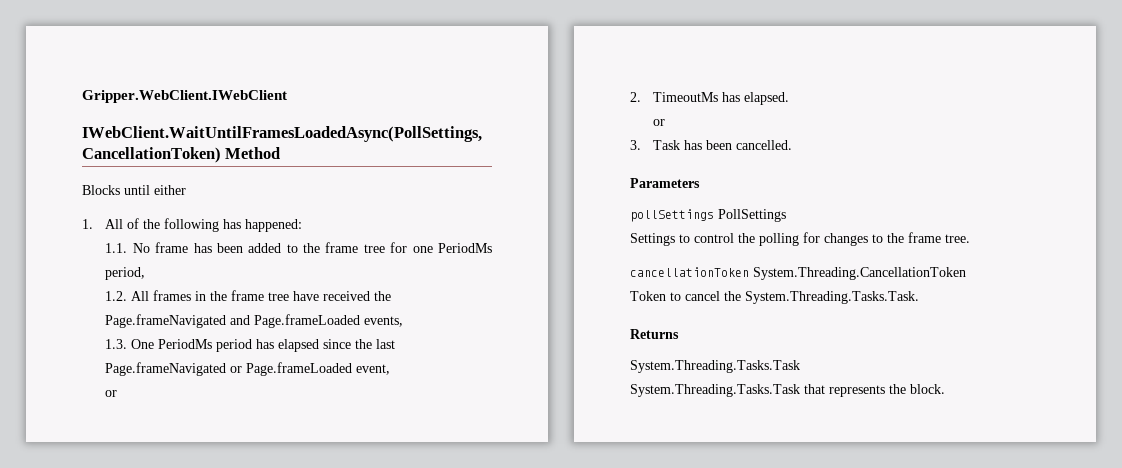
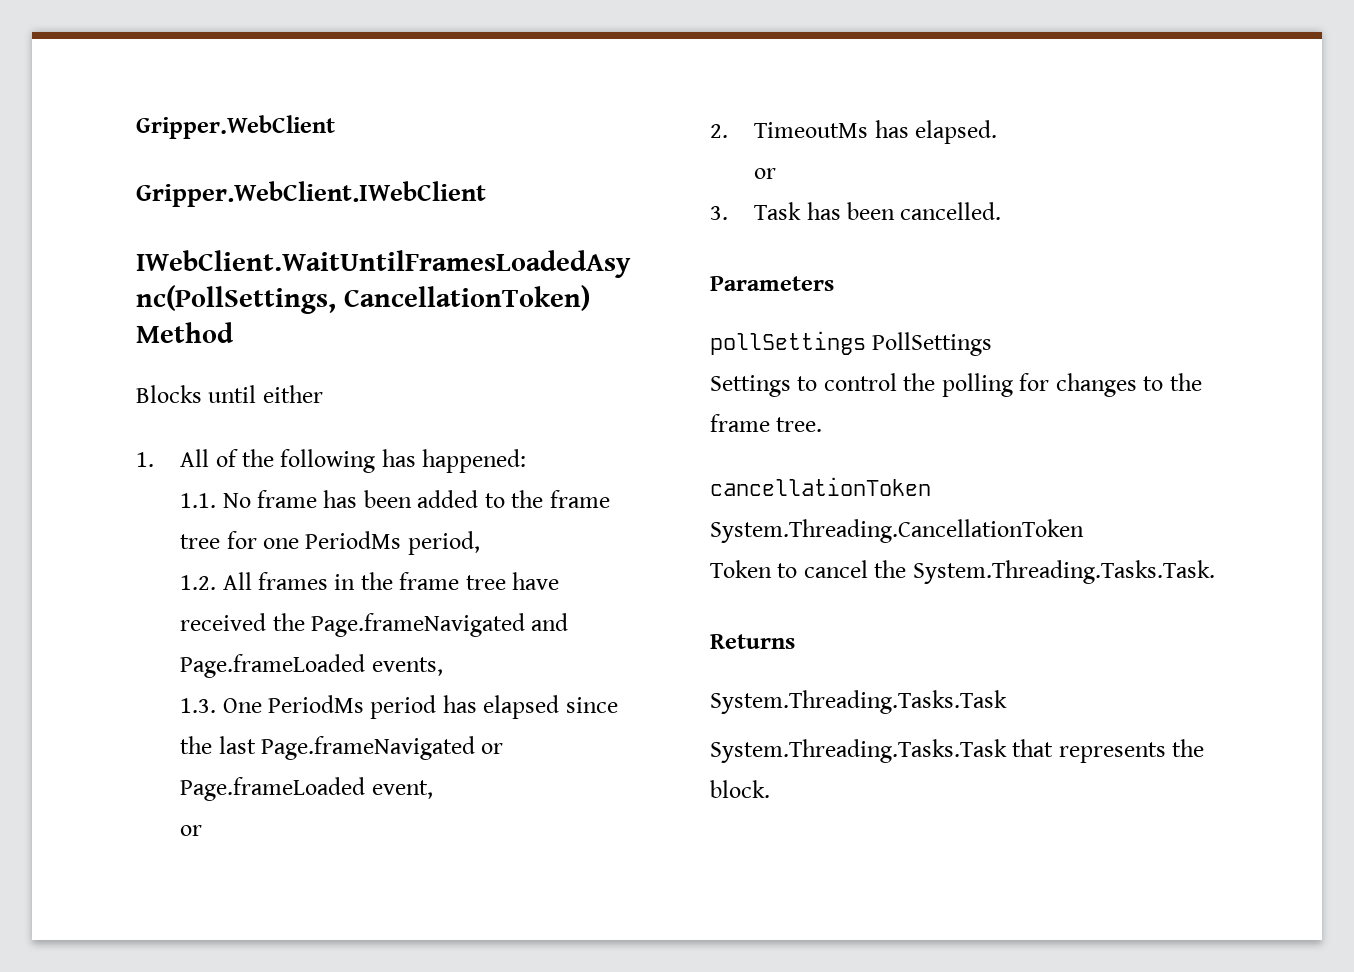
+ Gripper.WebClient

